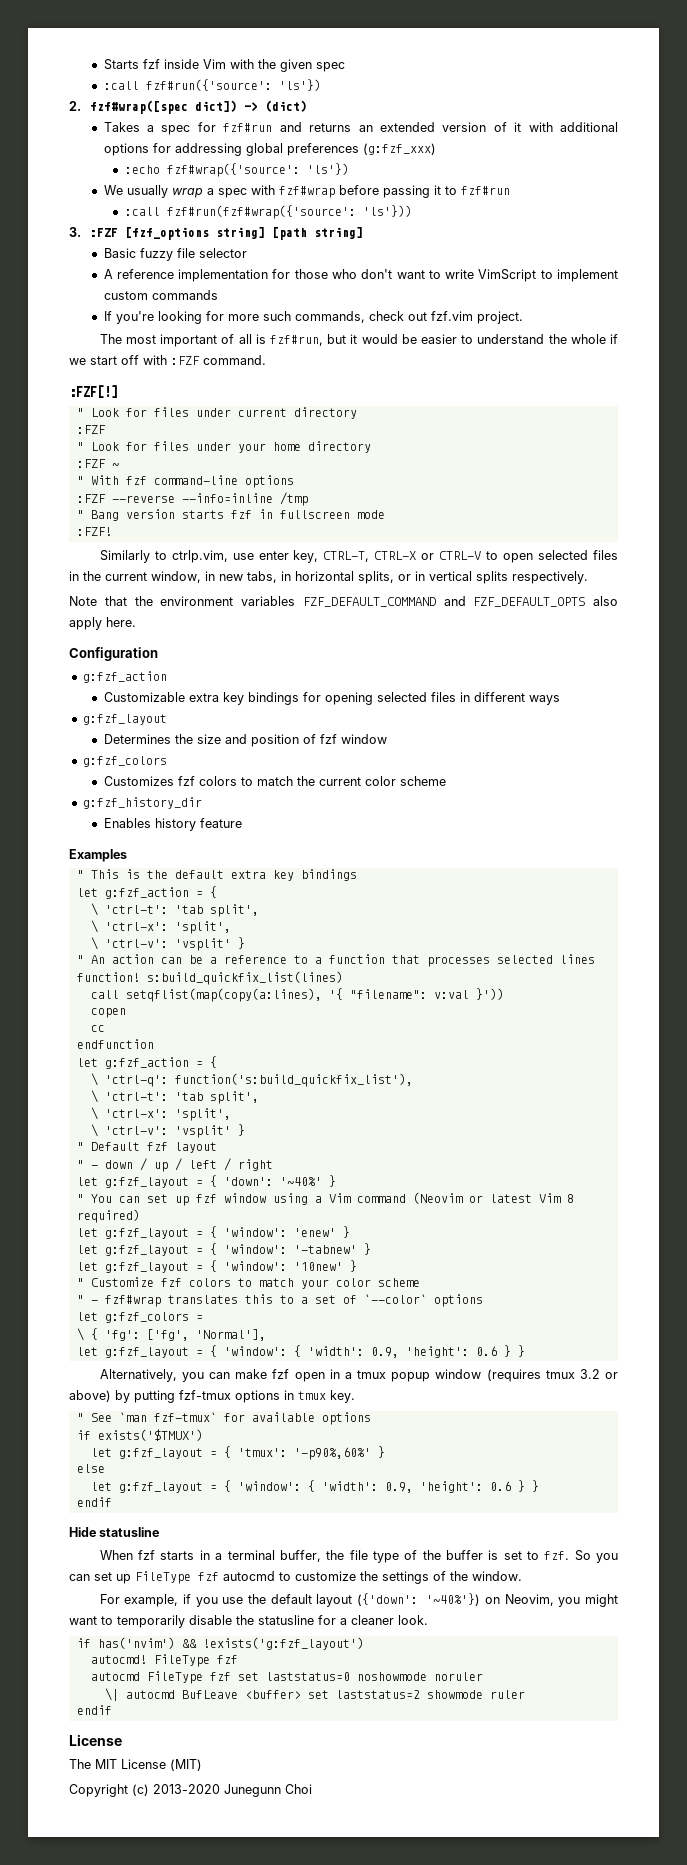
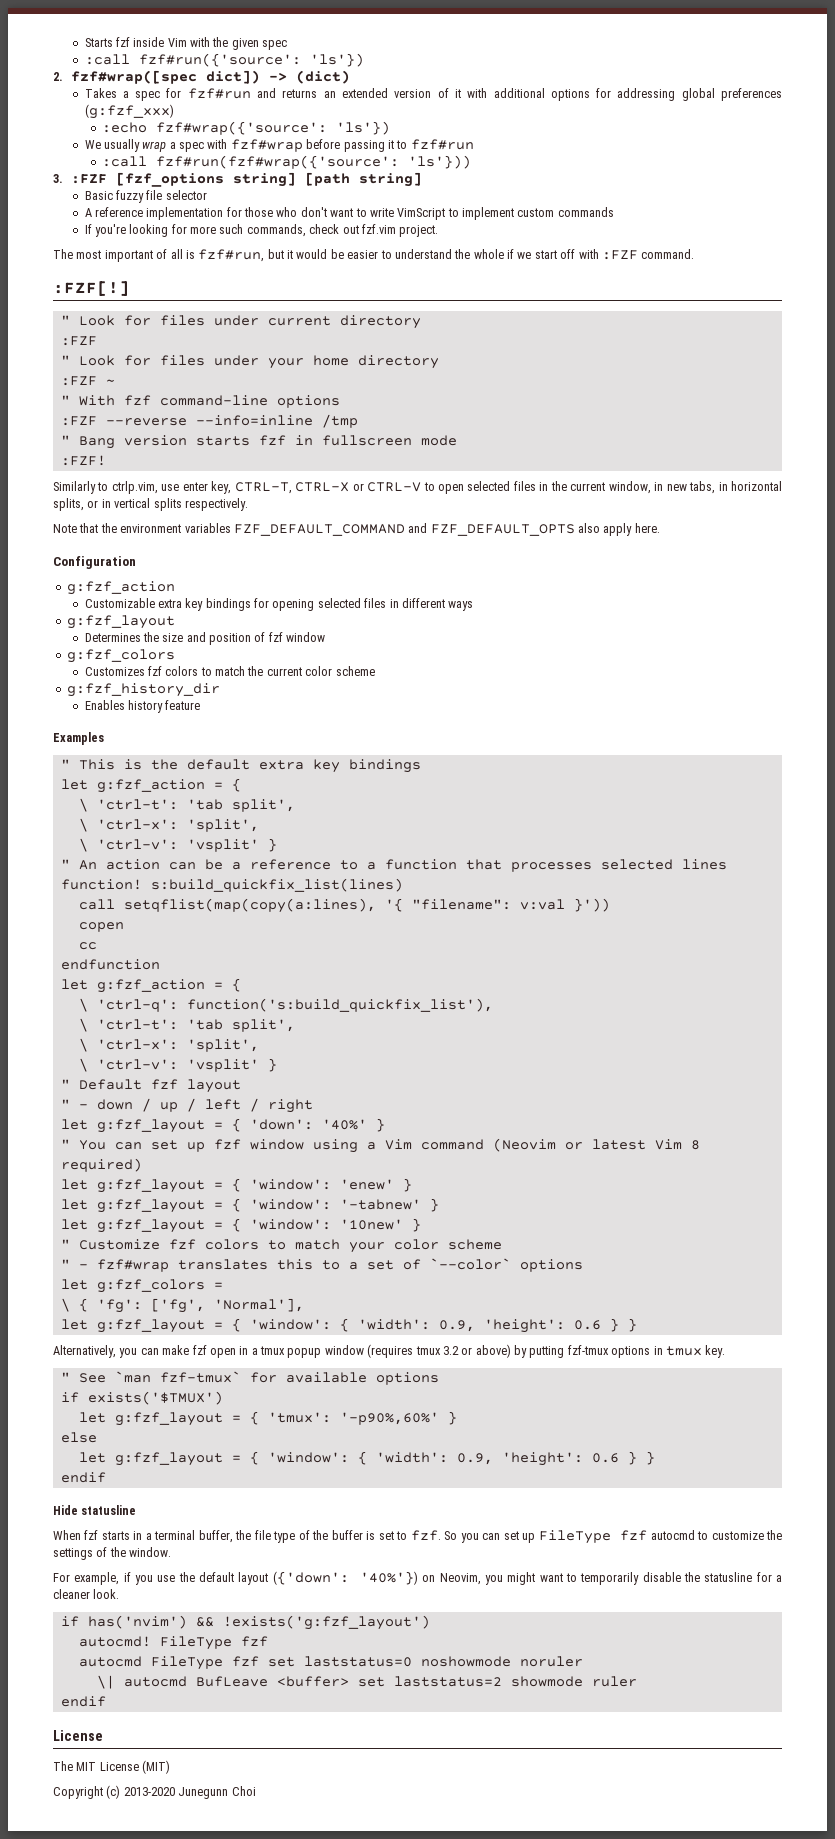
- let g:fzf_layout = { 'down': '~40%' }
+ let g:fzf_layout = { 'down': '40%' }
- For example, if you use the default layout ({'down': '~40%'}) on Neovim, you might want to temporarily disable the statusline for a cleaner look.
+ For example, if you use the default layout ({'down': '40%'}) on Neovim, you might want to temporarily disable the statusline for a cleaner look.

